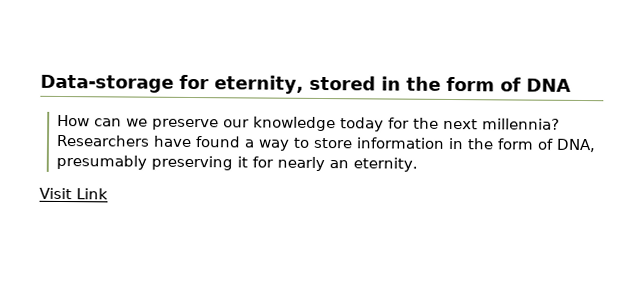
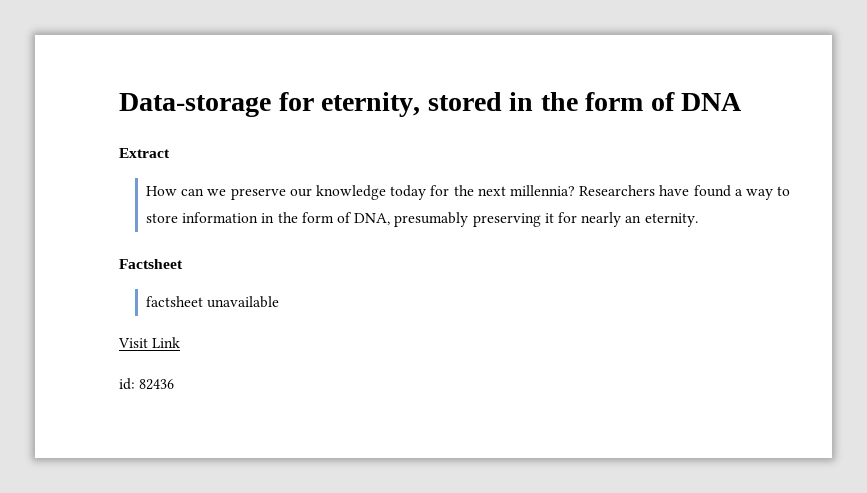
+ Extract
+ Factsheet
+ factsheet unavailable
+ id: 82436

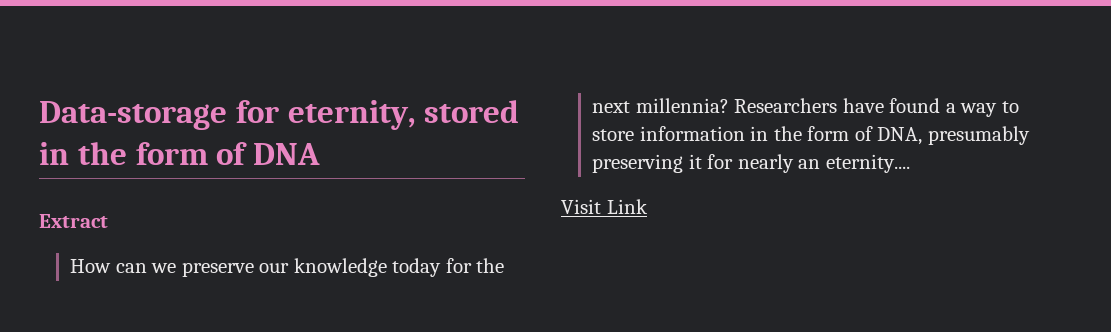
- Researchers have found a way to store information in the form of DNA, presumably preserving it for nearly an eternity.
- Factsheet
- factsheet unavailable
+ Researchers have found a way to store information in the form of DNA, presumably preserving it for nearly an eternity....
- id: 82436

